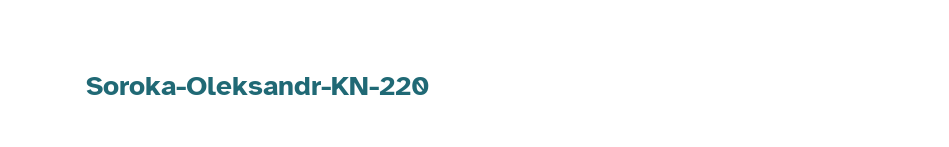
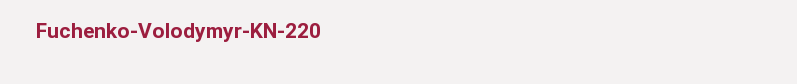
- Soroka-Oleksandr-KN-220
+ Fuchenko-Volodymyr-KN-220

